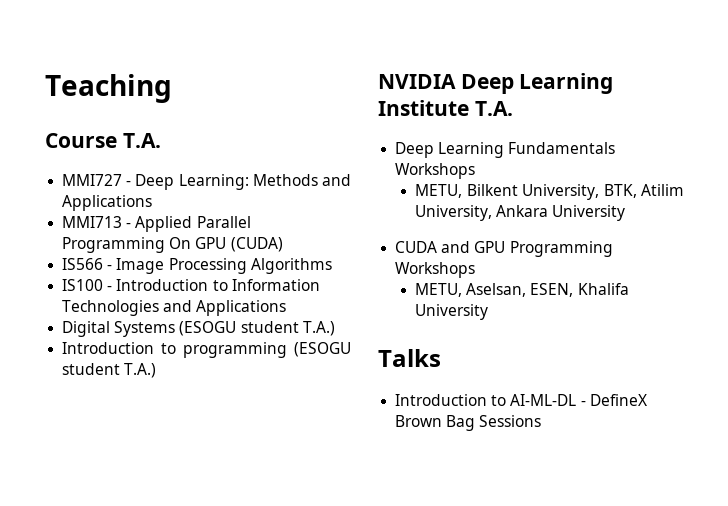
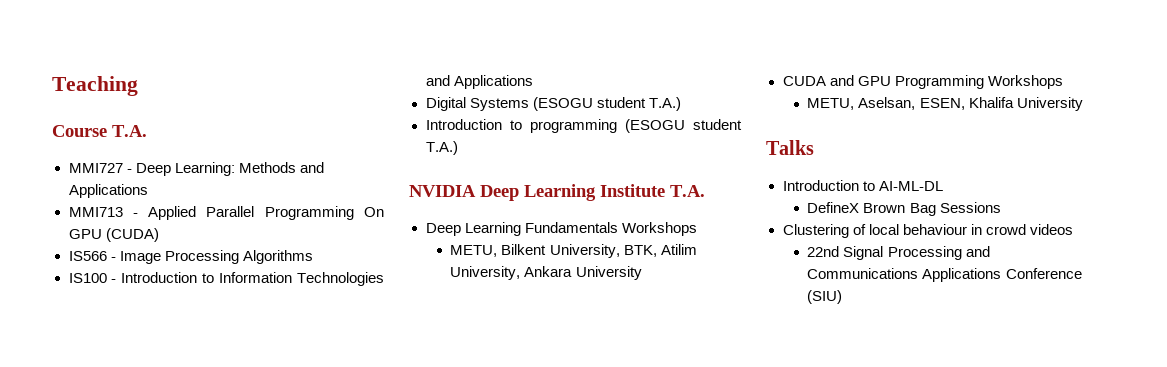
- Introduction to AI-ML-DL - DefineX Brown Bag Sessions
+ Introduction to AI-ML-DL
+ DefineX Brown Bag Sessions
+ Clustering of local behaviour in crowd videos
+ 22nd Signal Processing and Communications Applications Conference (SIU)

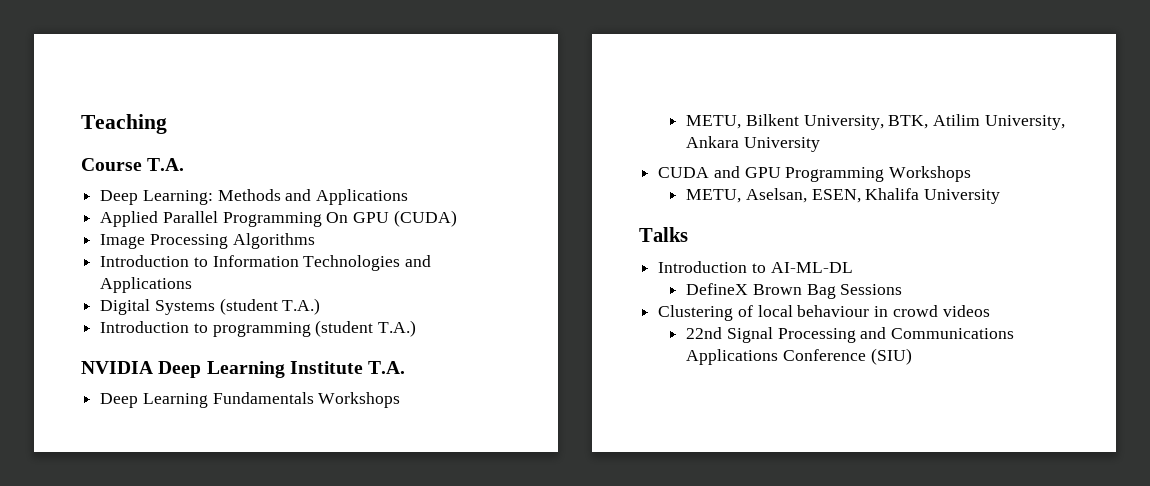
- MMI727 - Deep Learning: Methods and Applications
+ Deep Learning: Methods and Applications
- MMI713 - Applied Parallel Programming On GPU (CUDA)
+ Applied Parallel Programming On GPU (CUDA)
- IS566 - Image Processing Algorithms
+ Image Processing Algorithms
- IS100 - Introduction to Information Technologies and Applications
+ Introduction to Information Technologies and Applications
- Digital Systems (ESOGU student T.A.)
+ Digital Systems (student T.A.)
- Introduction to programming (ESOGU student T.A.)
+ Introduction to programming (student T.A.)

